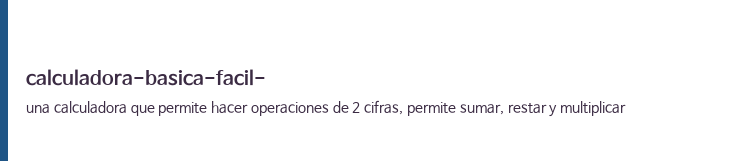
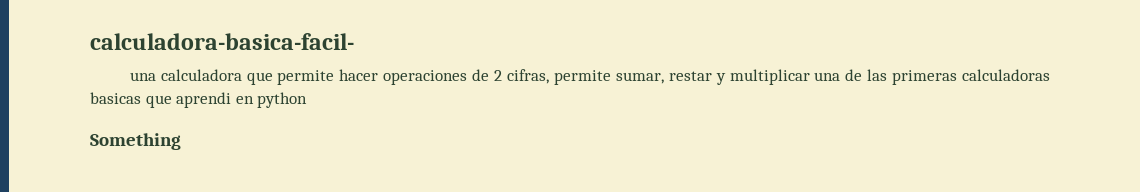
- una calculadora que permite hacer operaciones de 2 cifras, permite sumar, restar y multiplicar
+ una calculadora que permite hacer operaciones de 2 cifras, permite sumar, restar y multiplicar una de las primeras calculadoras basicas que aprendi en python
+ Something

